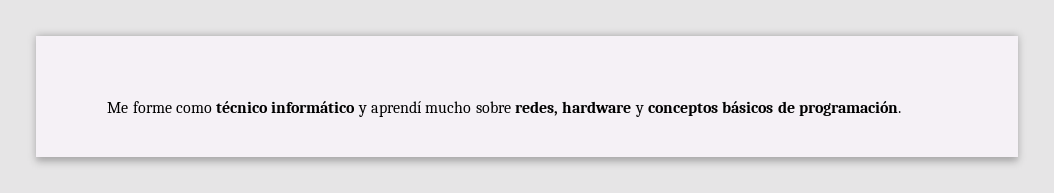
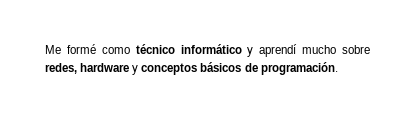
- Me forme como técnico informático y aprendí mucho sobre redes, hardware y conceptos básicos de programación.
+ Me formé como técnico informático y aprendí mucho sobre redes, hardware y conceptos básicos de programación.

